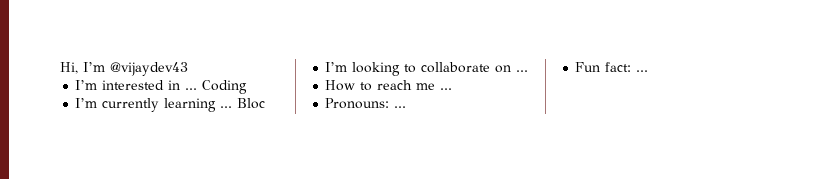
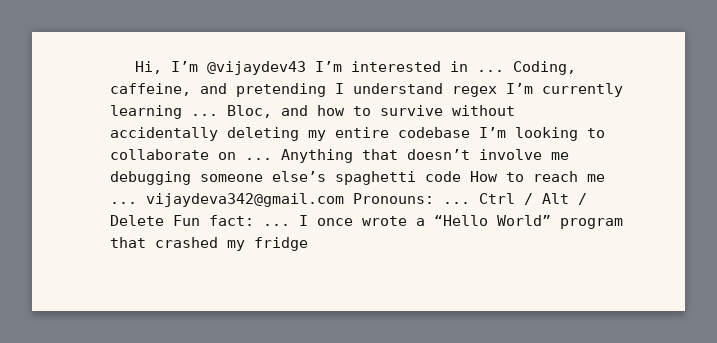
- Hi, I’m @vijaydev43
- I’m interested in ...
+ Hi, I’m @vijaydev43 I’m interested in ...
- Coding
- I’m currently learning ... Bloc
- I’m looking to collaborate on ...
- How to reach me ...
- Pronouns: ...
- Fun fact: ...
+ Coding, caffeine, and pretending I understand regex I’m currently learning ... Bloc, and how to survive without accidentally deleting my entire codebase I’m looking to collaborate on ... Anything that doesn’t involve me debugging someone else’s spaghetti code How to reach me ... vijaydeva342@gmail.com Pronouns: ... Ctrl / Alt / Delete Fun fact: ... I once wrote a “Hello World” program that crashed my fridge

